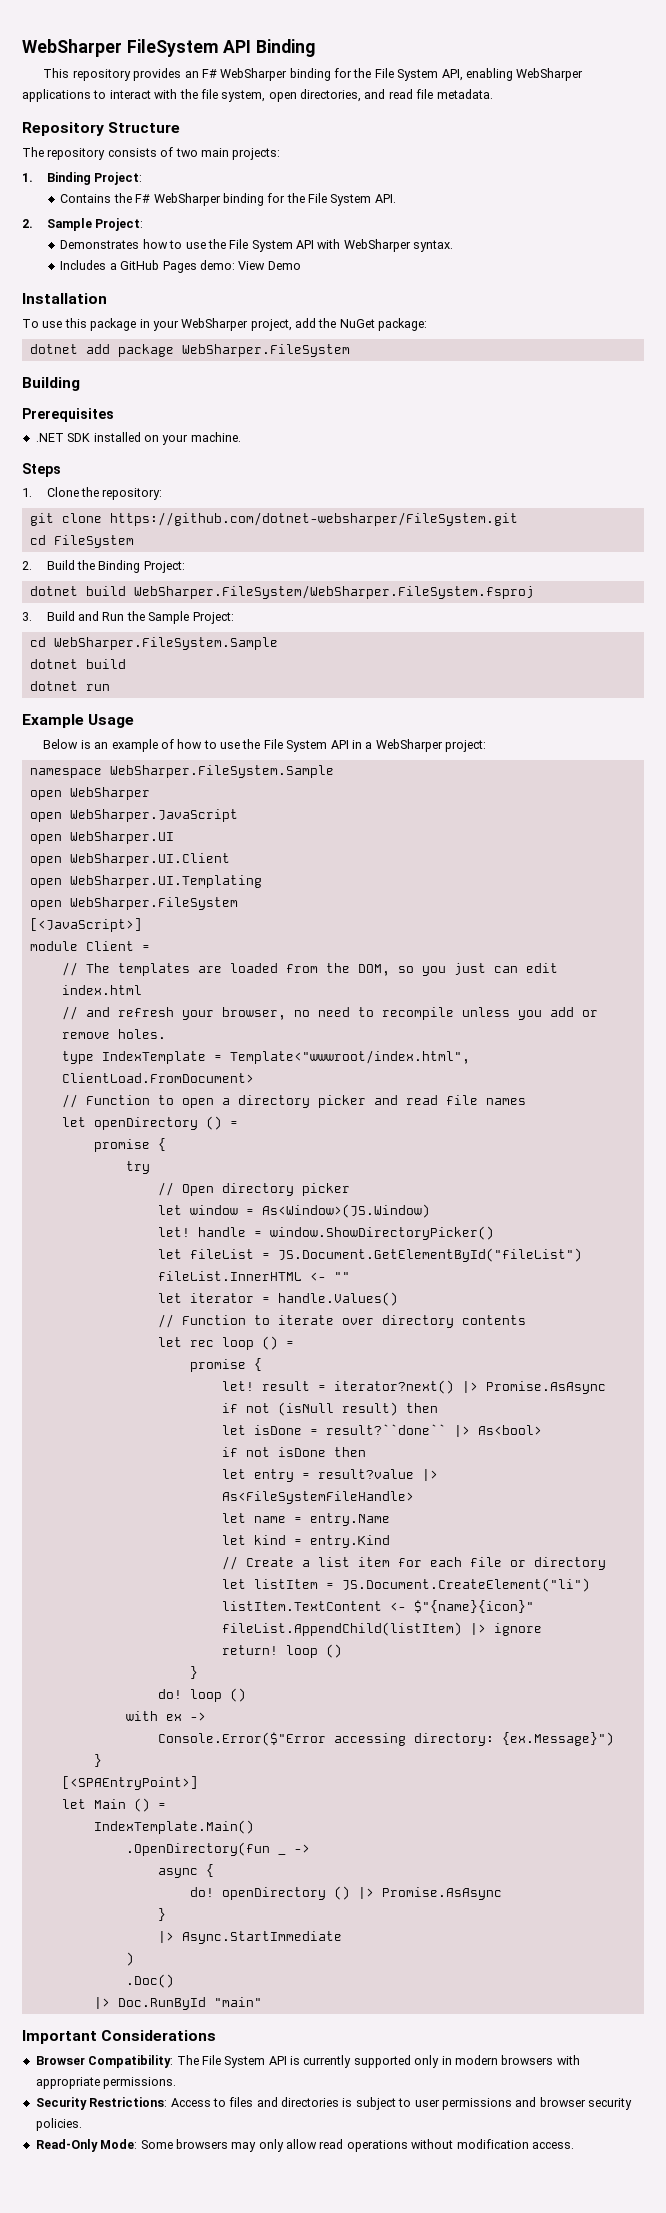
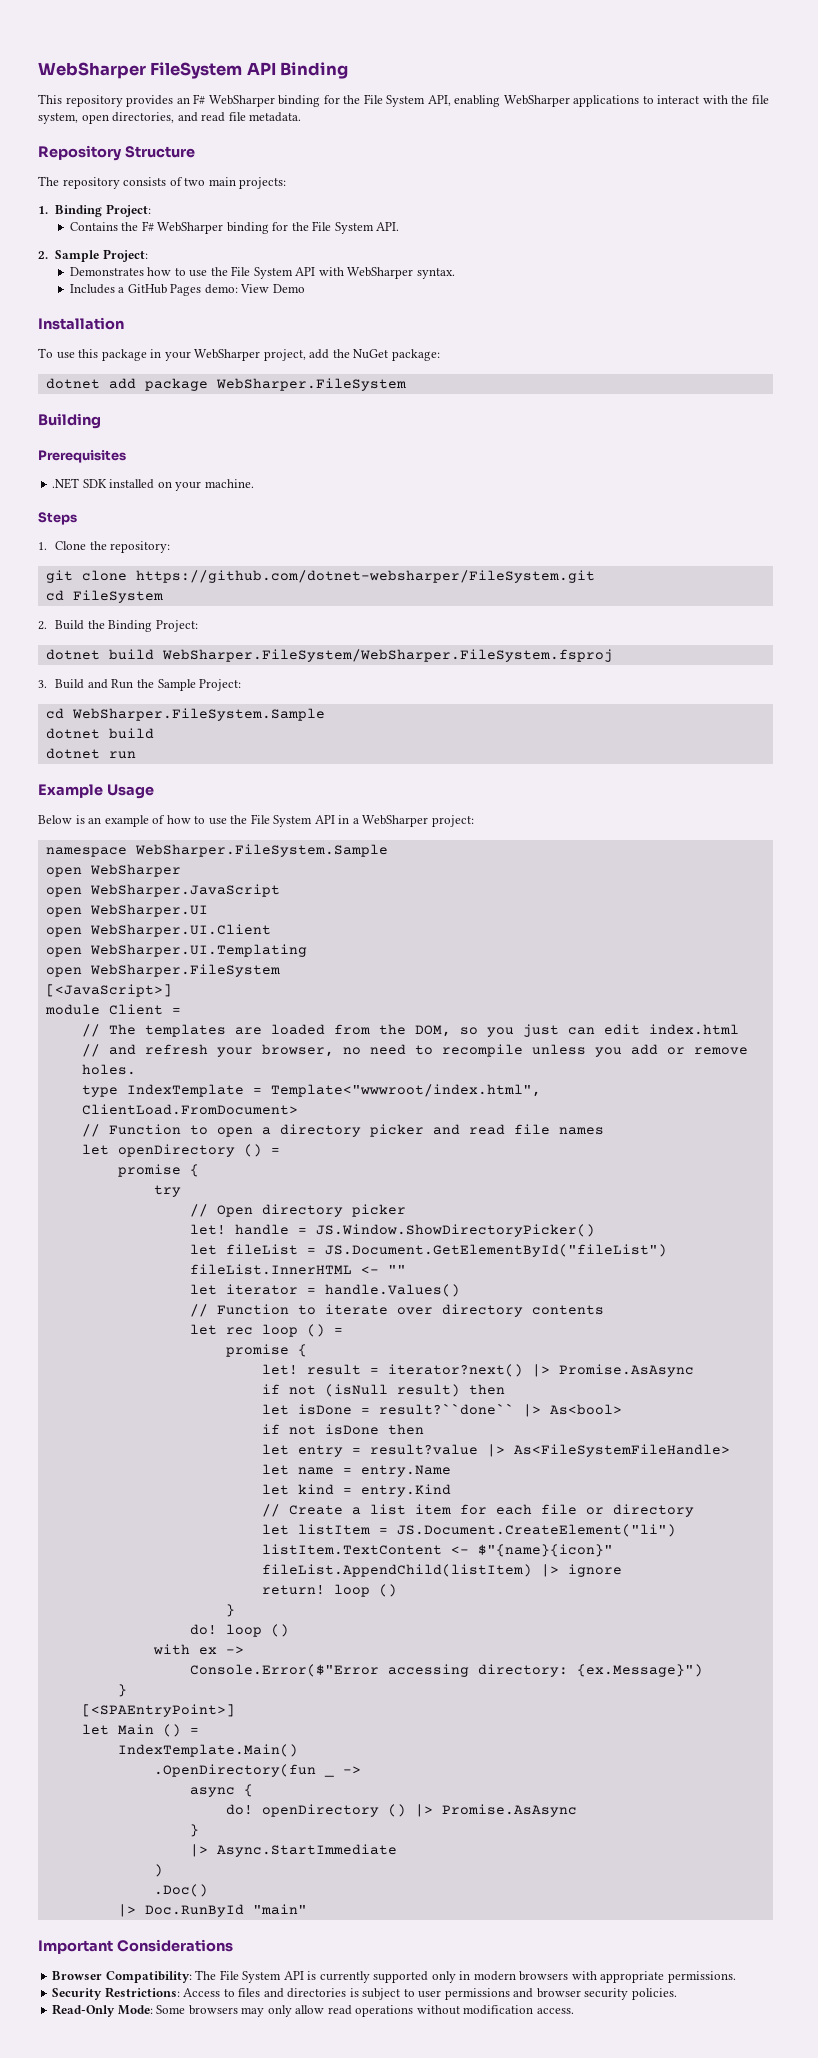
- let window = As<Window>(JS.Window)
- let! handle = window.ShowDirectoryPicker()
+ let! handle = JS.Window.ShowDirectoryPicker()

